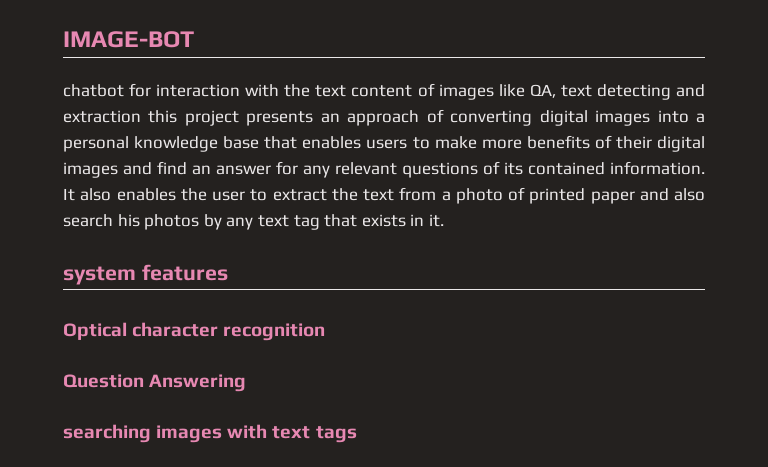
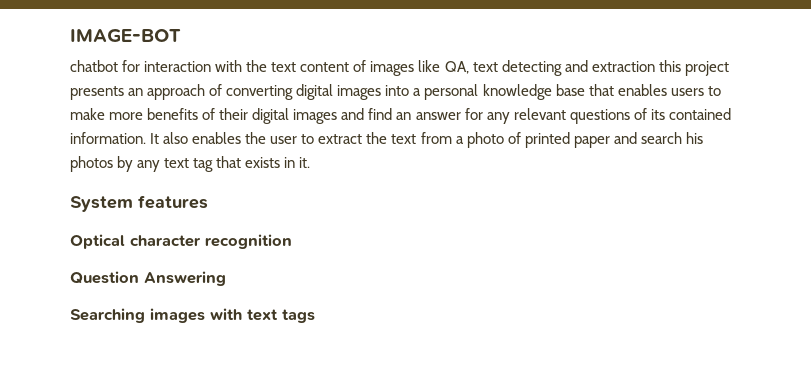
- It also enables the user to extract the text from a photo of printed paper and also search his photos by any text tag that exists in it.
+ It also enables the user to extract the text from a photo of printed paper and search his photos by any text tag that exists in it.
- system features
+ System features
- searching images with text tags
+ Searching images with text tags

